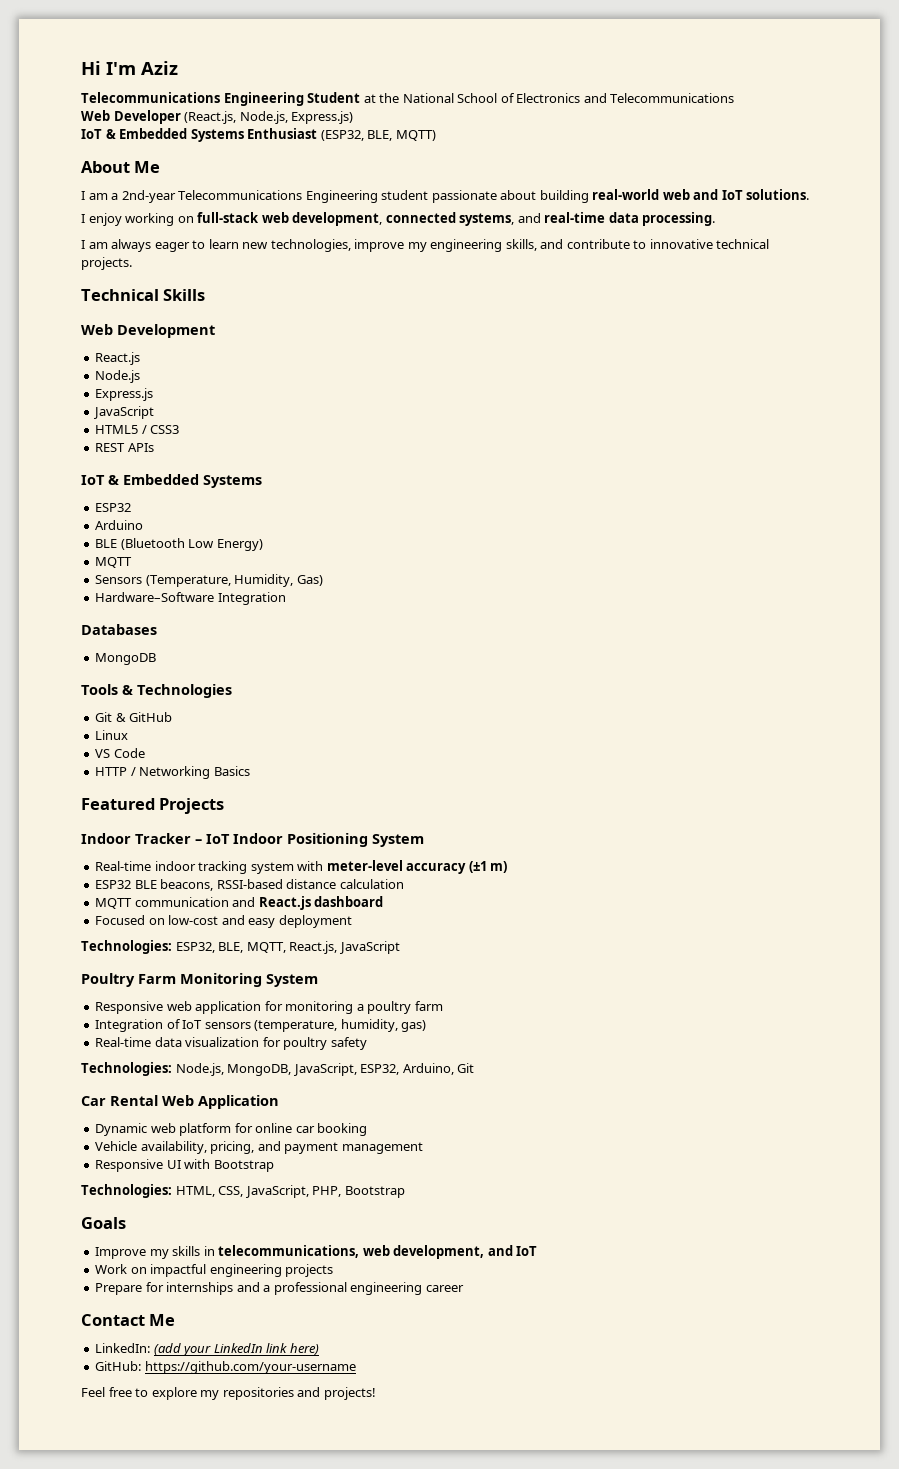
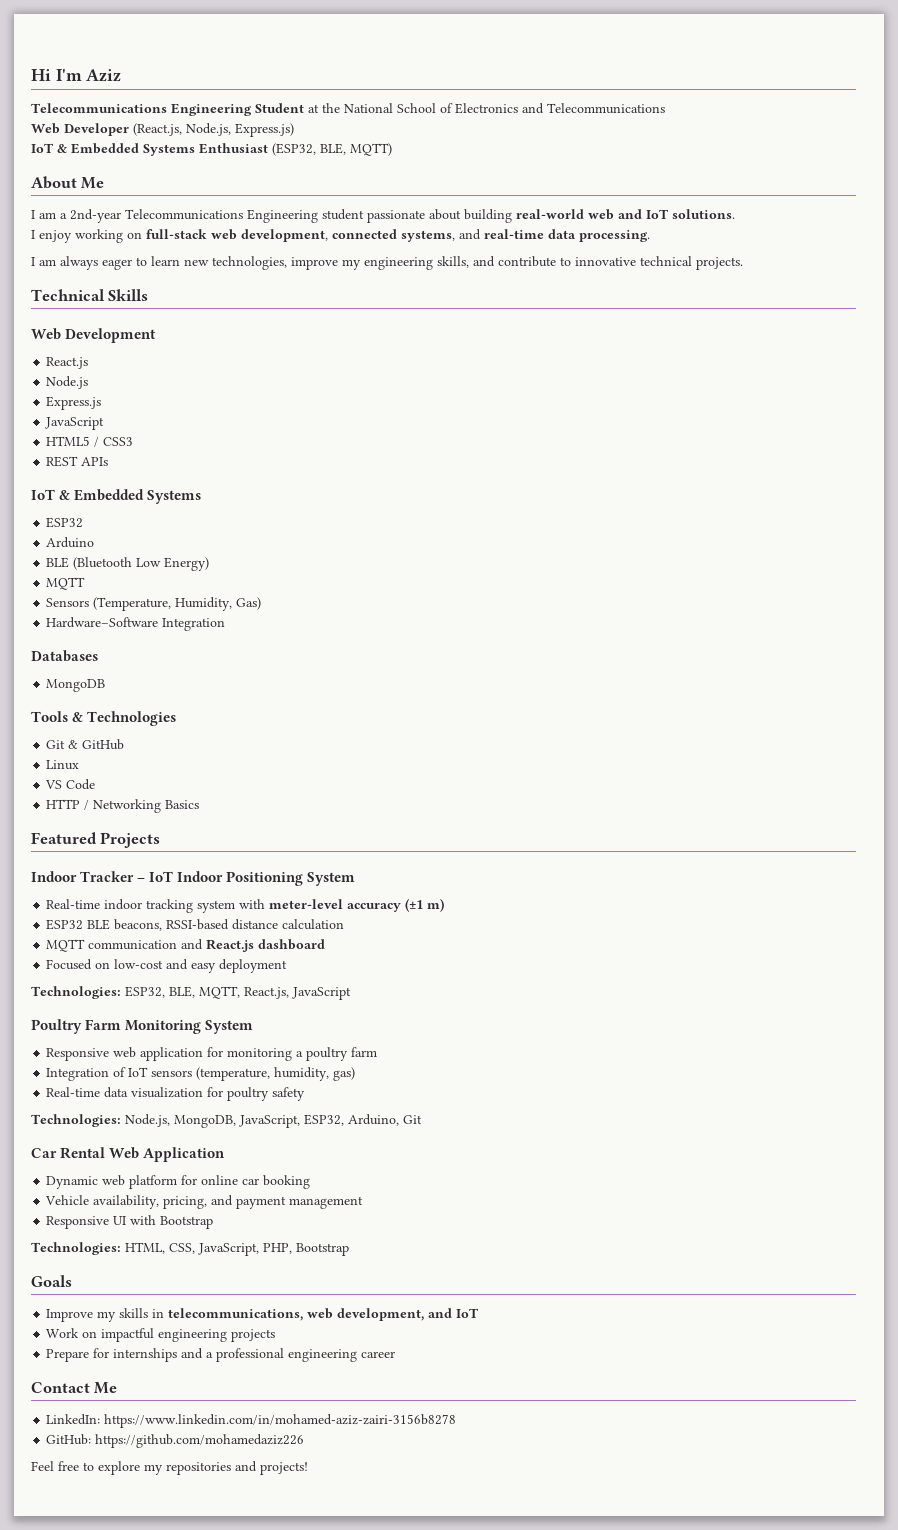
- LinkedIn: (add your LinkedIn link here)
+ LinkedIn: https://www.linkedin.com/in/mohamed-aziz-zairi-3156b8278
- GitHub: https://github.com/your-username
+ GitHub: https://github.com/mohamedaziz226

